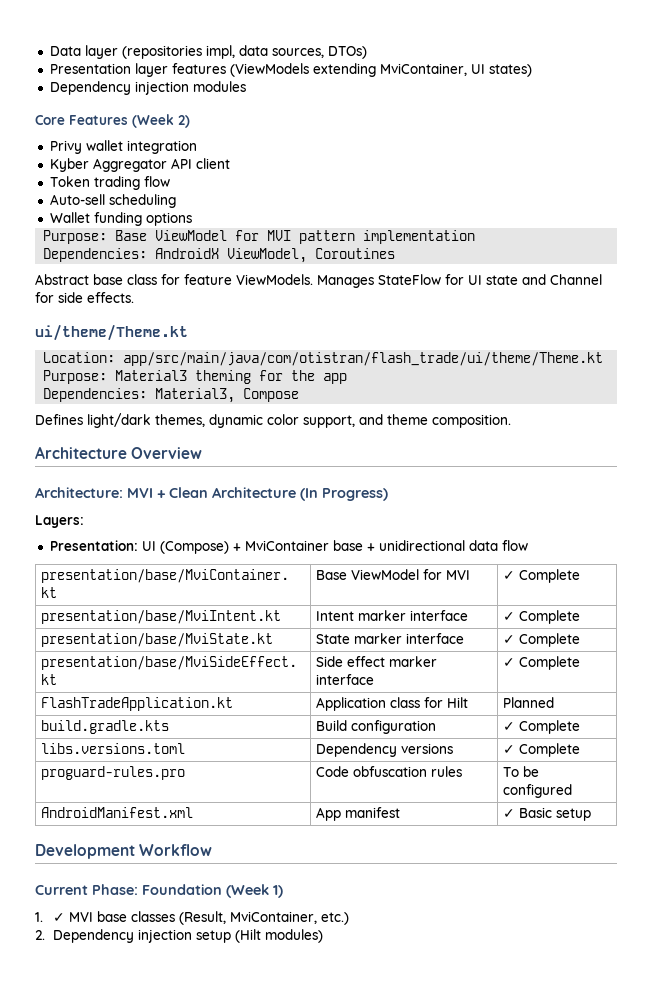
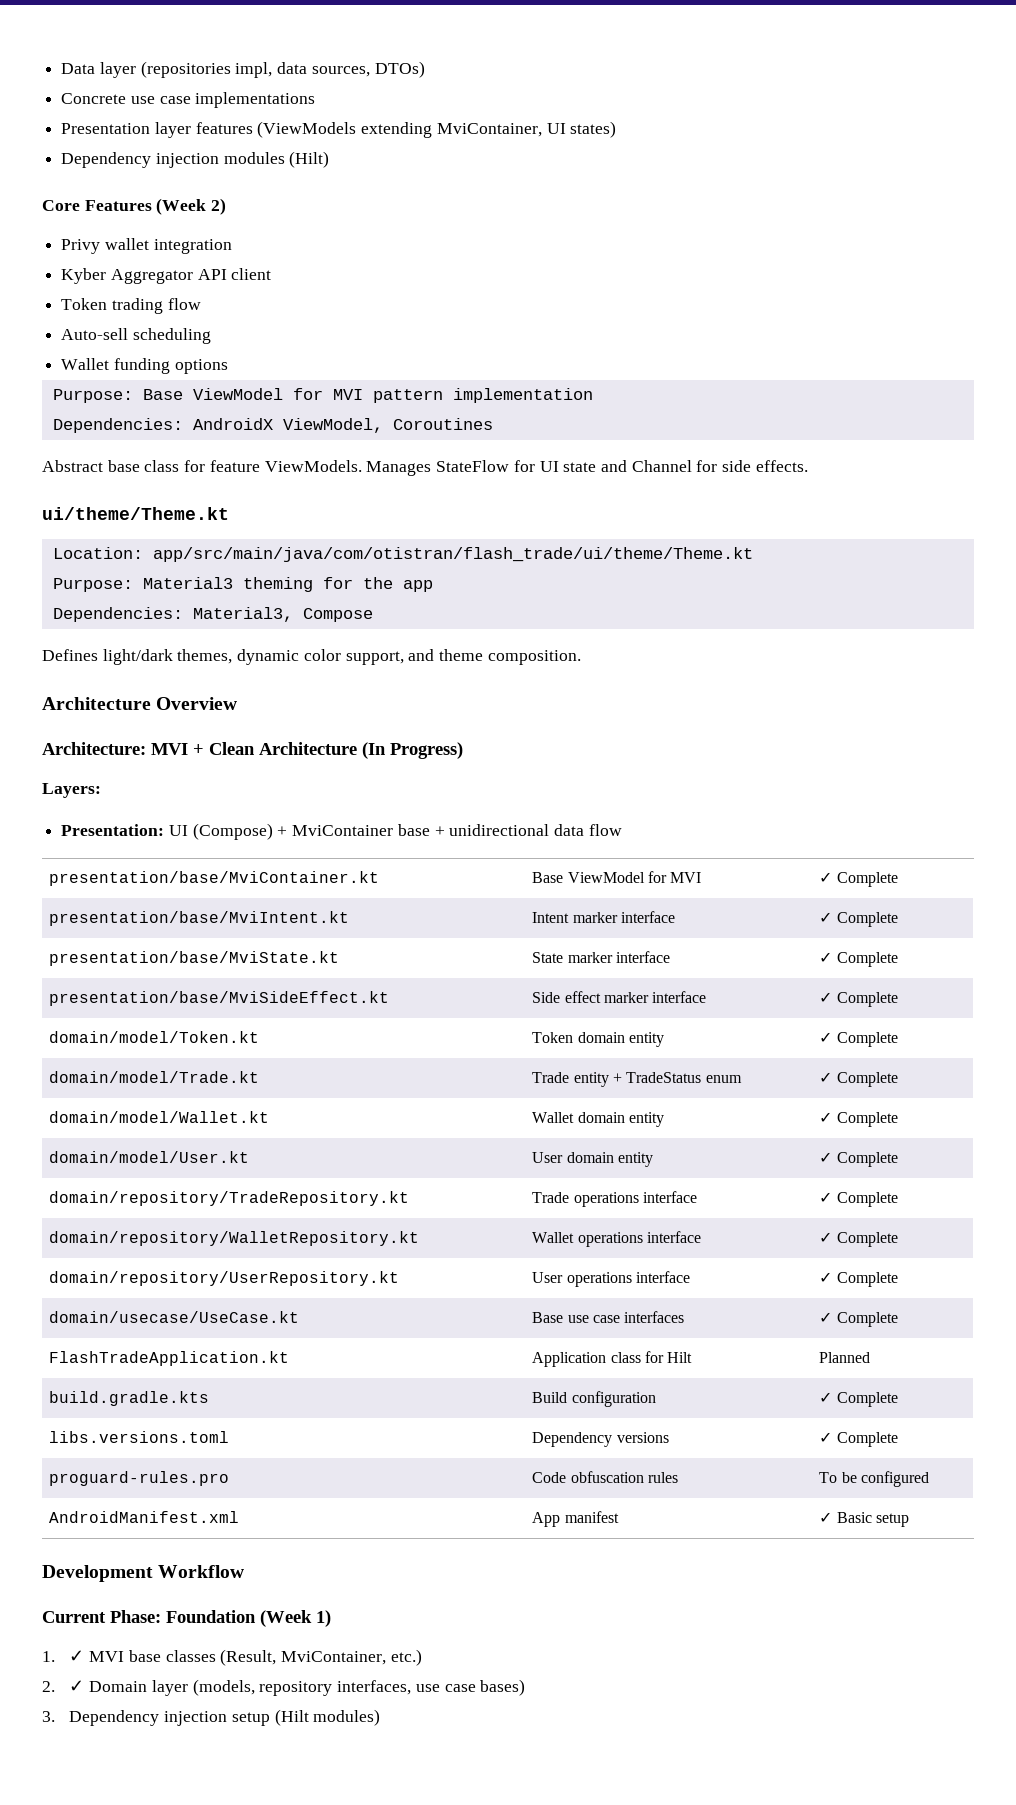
+ Concrete use case implementations
- Dependency injection modules
+ Dependency injection modules (Hilt)
+ domain/model/Token.kt | Token domain entity | ✓ Complete
+ domain/model/Trade.kt | Trade entity + TradeStatus enum | ✓ Complete
+ domain/model/Wallet.kt | Wallet domain entity | ✓ Complete
+ domain/model/User.kt | User domain entity | ✓ Complete
+ domain/repository/TradeRepository.kt | Trade operations interface | ✓ Complete
+ domain/repository/WalletRepository.kt | Wallet operations interface | ✓ Complete
+ domain/repository/UserRepository.kt | User operations interface | ✓ Complete
+ domain/usecase/UseCase.kt | Base use case interfaces | ✓ Complete
- 2. Dependency injection setup (Hilt modules)
+ 2. ✓ Domain layer (models, repository interfaces, use case bases)
+ 3. Dependency injection setup (Hilt modules)

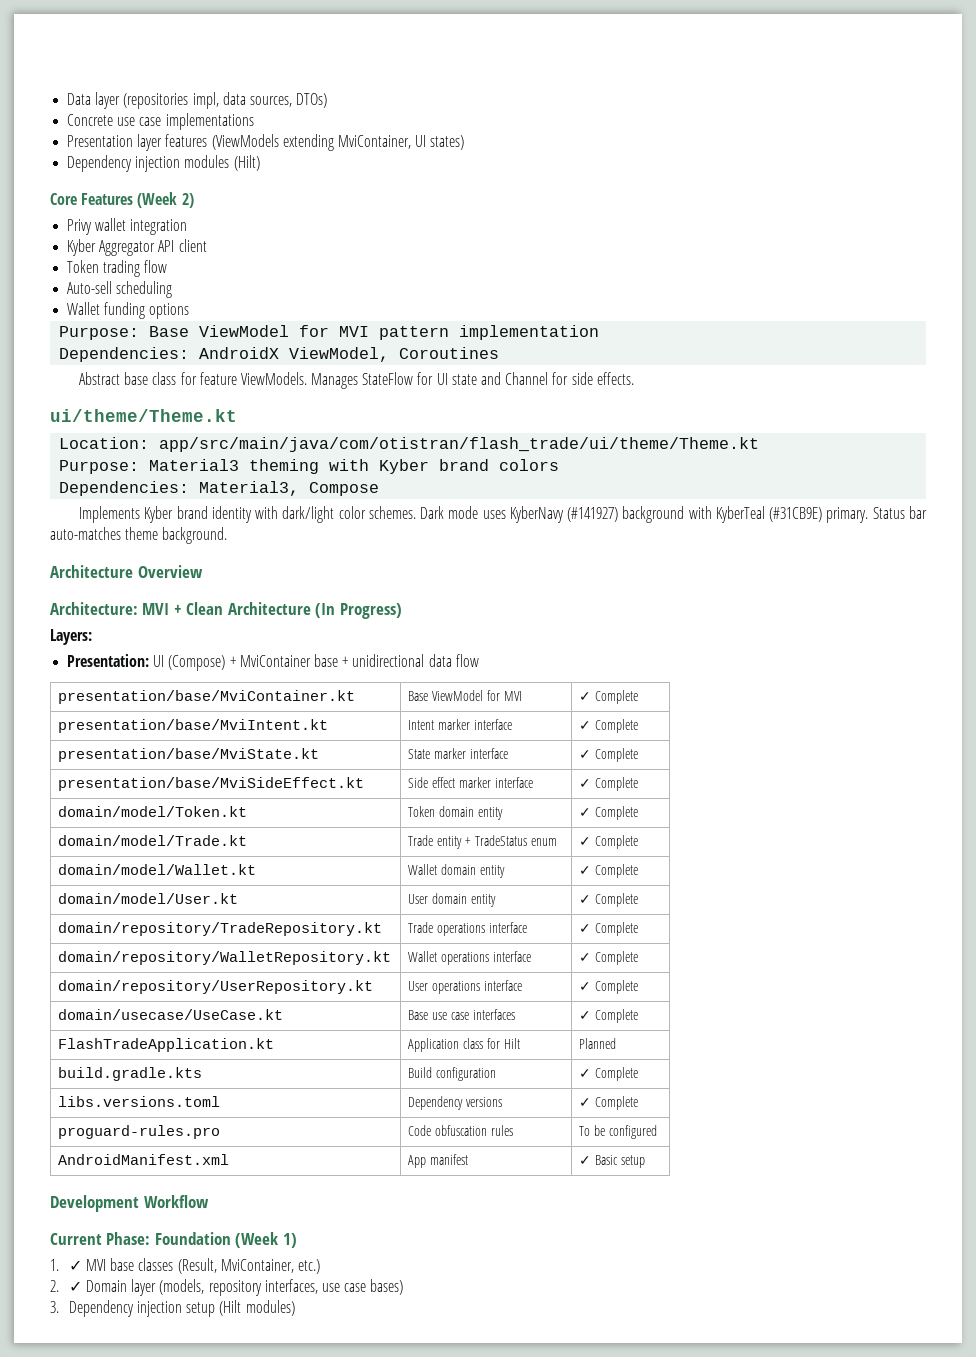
- Purpose: Material3 theming for the app
+ Purpose: Material3 theming with Kyber brand colors
- Defines light/dark themes, dynamic color support, and theme composition.
+ Implements Kyber brand identity with dark/light color schemes. Dark mode uses KyberNavy (#141927) background with KyberTeal (#31CB9E) primary. Status bar auto-matches theme background.

